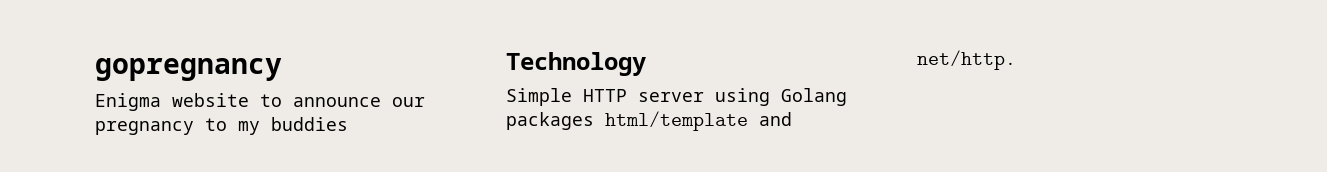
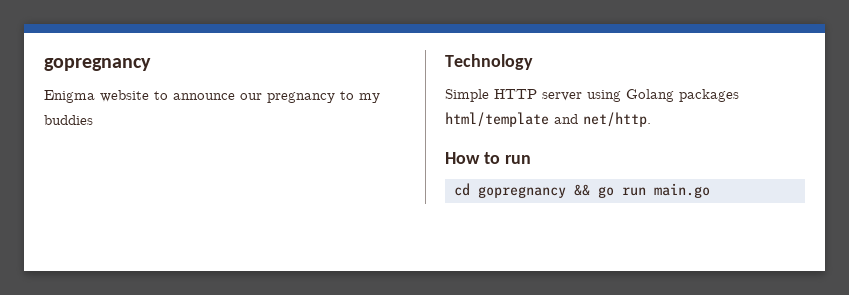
+ How to run
+ cd gopregnancy && go run main.go

